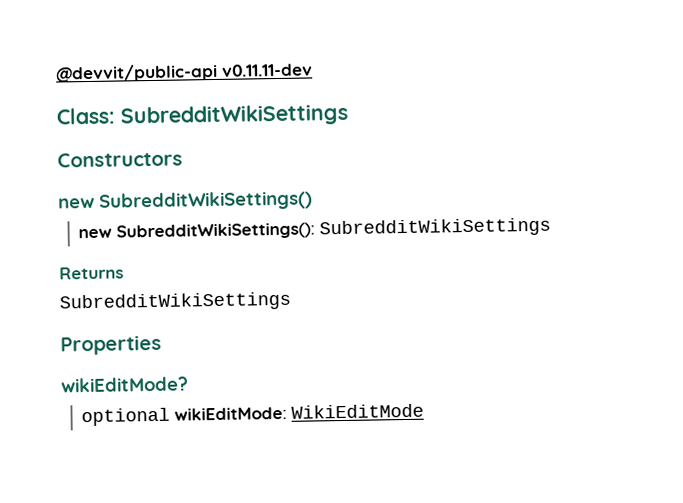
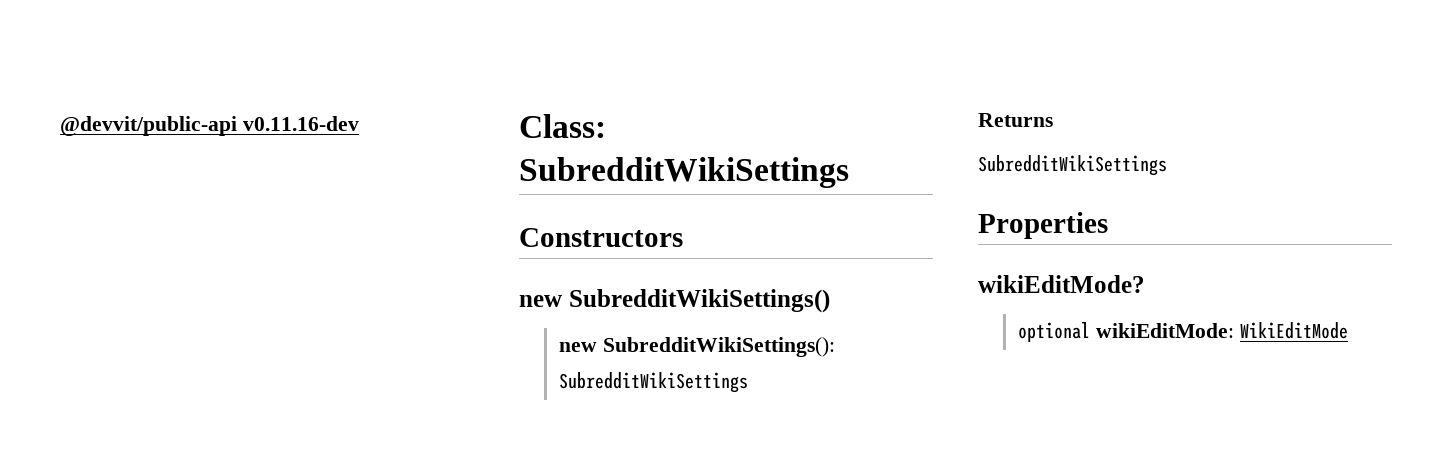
- @devvit/public-api v0.11.11-dev
+ @devvit/public-api v0.11.16-dev

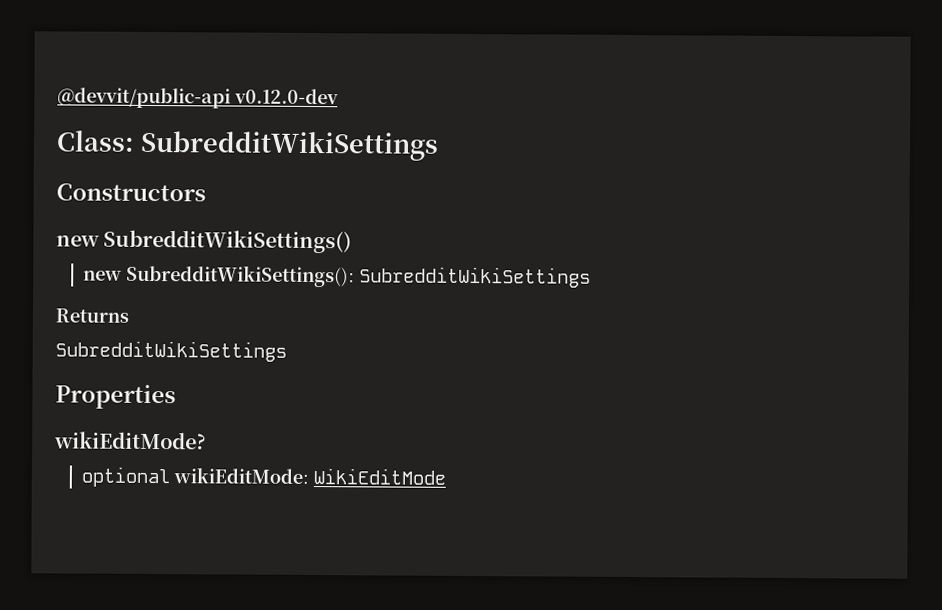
- @devvit/public-api v0.11.16-dev
+ @devvit/public-api v0.12.0-dev

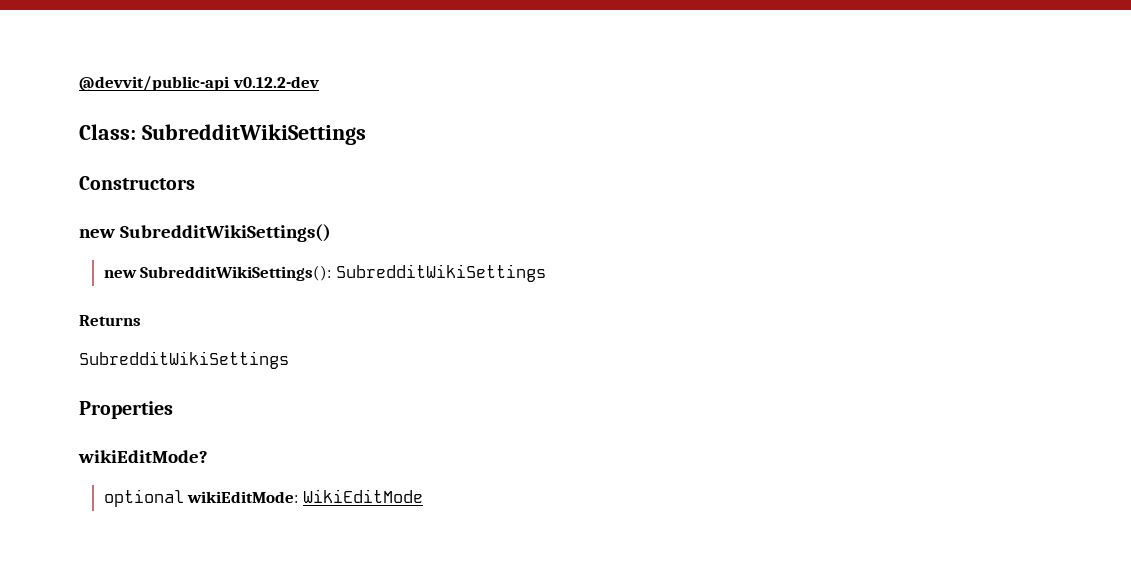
- @devvit/public-api v0.12.0-dev
+ @devvit/public-api v0.12.2-dev

